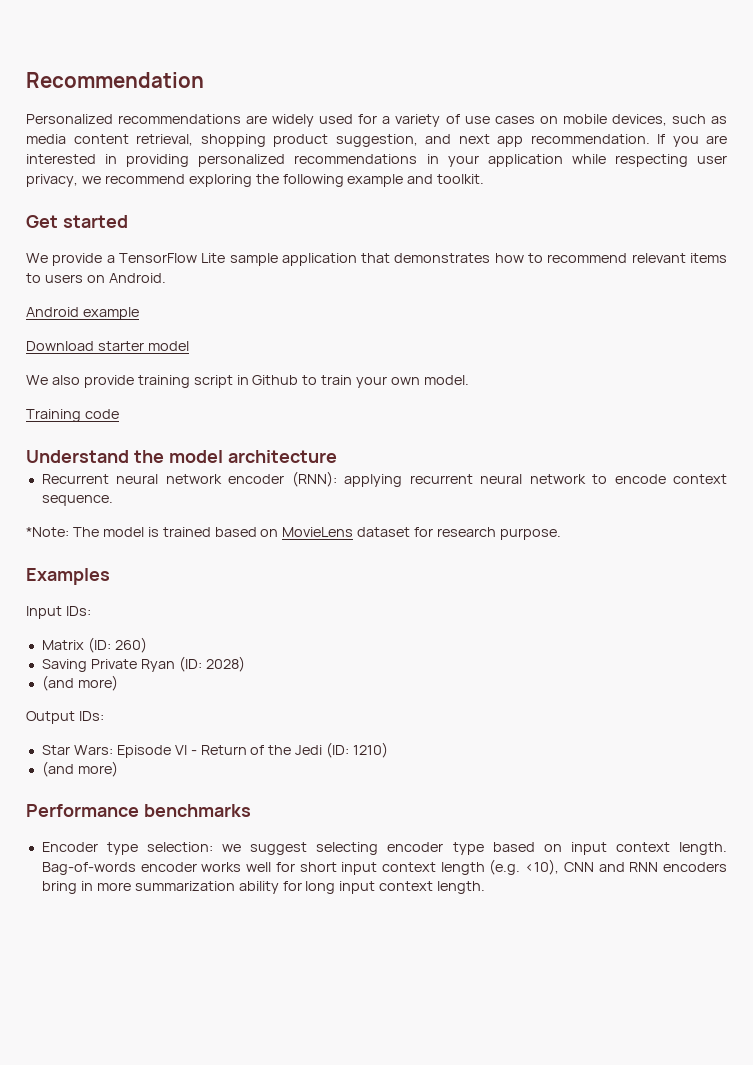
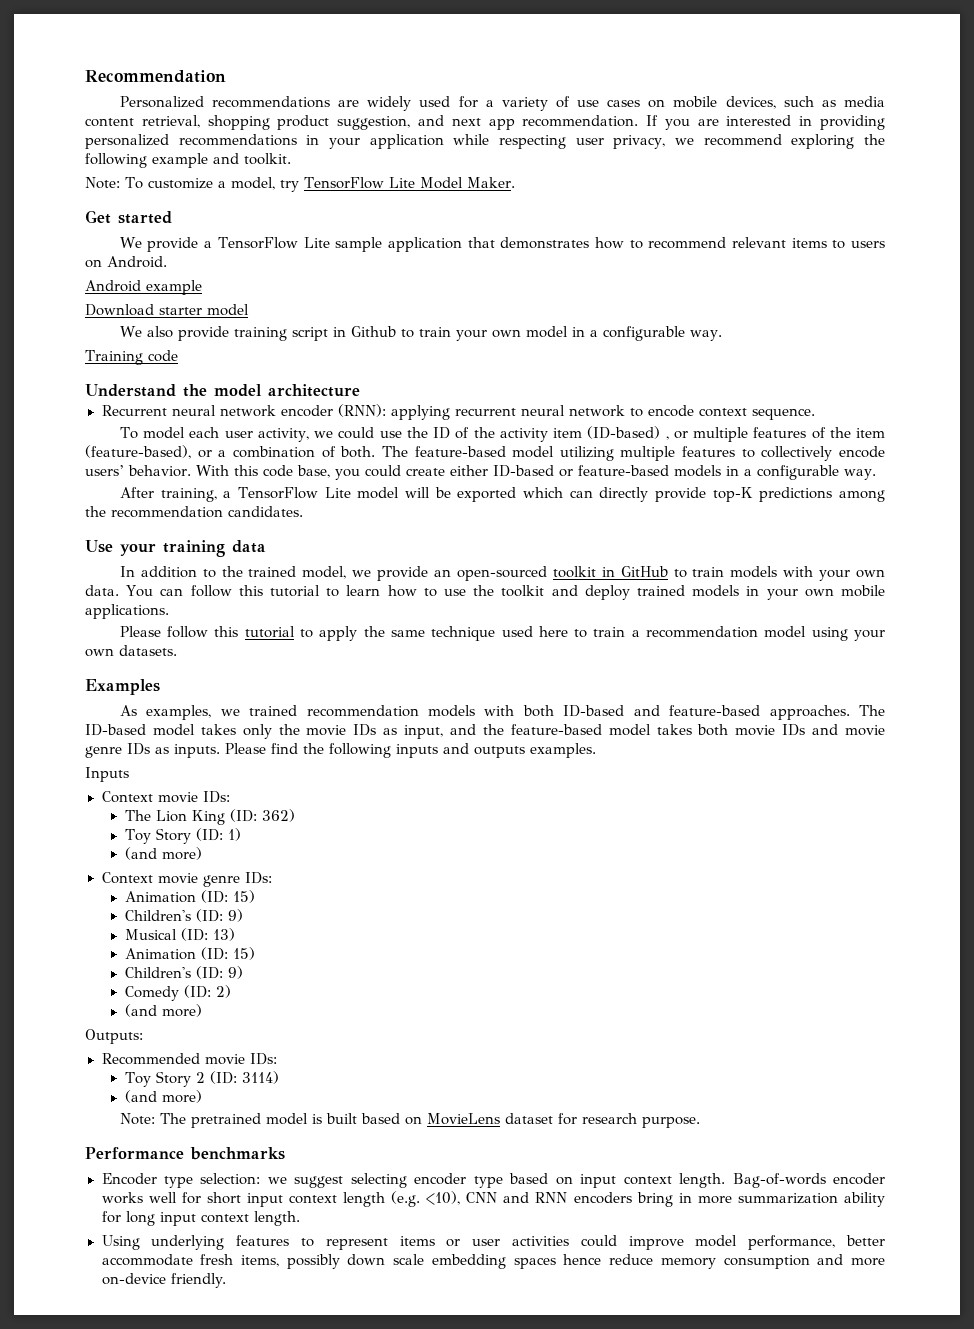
+ Note: To customize a model, try TensorFlow Lite Model Maker.
- We also provide training script in Github to train your own model.
+ We also provide training script in Github to train your own model in a configurable way.
- *Note: The model is trained based on MovieLens dataset for research purpose.
+ To model each user activity, we could use the ID of the activity item (ID-based) , or multiple features of the item (feature-based), or a combination of both. The feature-based model utilizing multiple features to collectively encode users’ behavior. With this code base, you could create either ID-based or feature-based models in a configurable way.
+ After training, a TensorFlow Lite model will be exported which can directly provide top-K predictions among the recommendation candidates.
+ Use your training data
+ In addition to the trained model, we provide an open-sourced toolkit in GitHub to train models with your own data. You can follow this tutorial to learn how to use the toolkit and deploy trained models in your own mobile applications.
+ Please follow this tutorial to apply the same technique used here to train a recommendation model using your own datasets.
+ Examples
+ As examples, we trained recommendation models with both ID-based and feature-based approaches. The ID-based model takes only the movie IDs as input, and the feature-based model takes both movie IDs and movie genre IDs as inputs. Please find the following inputs and outputs examples.
+ Inputs
+ Context movie IDs:
+ The Lion King (ID: 362)
+ Toy Story (ID: 1)
+ (and more)
+ Context movie genre IDs:
+ Animation (ID: 15)
+ Children's (ID: 9)
+ Musical (ID: 13)
+ Animation (ID: 15)
+ Children's (ID: 9)
+ Comedy (ID: 2)
+ (and more)
+ Outputs:
+ Recommended movie IDs:
+ Toy Story 2 (ID: 3114)
+ (and more)
+ Note: The pretrained model is built based on MovieLens dataset for research purpose.
- Examples
- Input IDs:
- Matrix (ID: 260)
- Saving Private Ryan (ID: 2028)
- (and more)
- Output IDs:
- Star Wars: Episode VI - Return of the Jedi (ID: 1210)
- (and more)
+ Using underlying features to represent items or user activities could improve model performance, better accommodate fresh items, possibly down scale embedding spaces hence reduce memory consumption and more on-device friendly.

